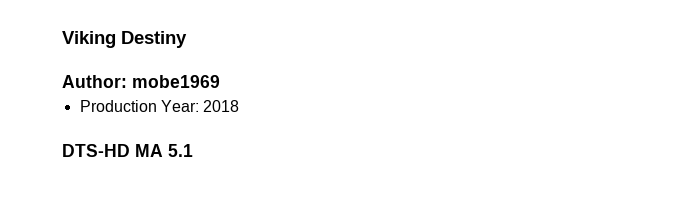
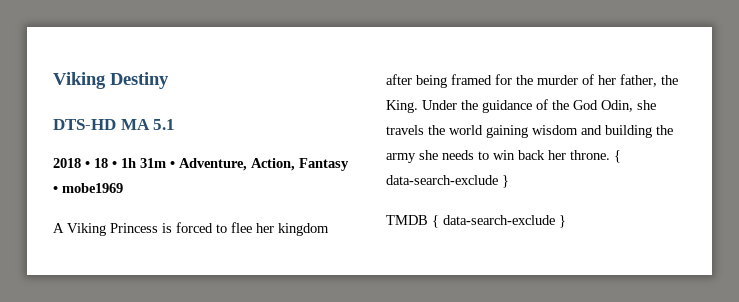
- Author: mobe1969
- Production Year: 2018
  DTS-HD MA 5.1
+ 2018 • 18 • 1h 31m • Adventure, Action, Fantasy • mobe1969
+ A Viking Princess is forced to flee her kingdom after being framed for the murder of her father, the King. Under the guidance of the God Odin, she travels the world gaining wisdom and building the army she needs to win back her throne. { data-search-exclude }
+ TMDB { data-search-exclude }

